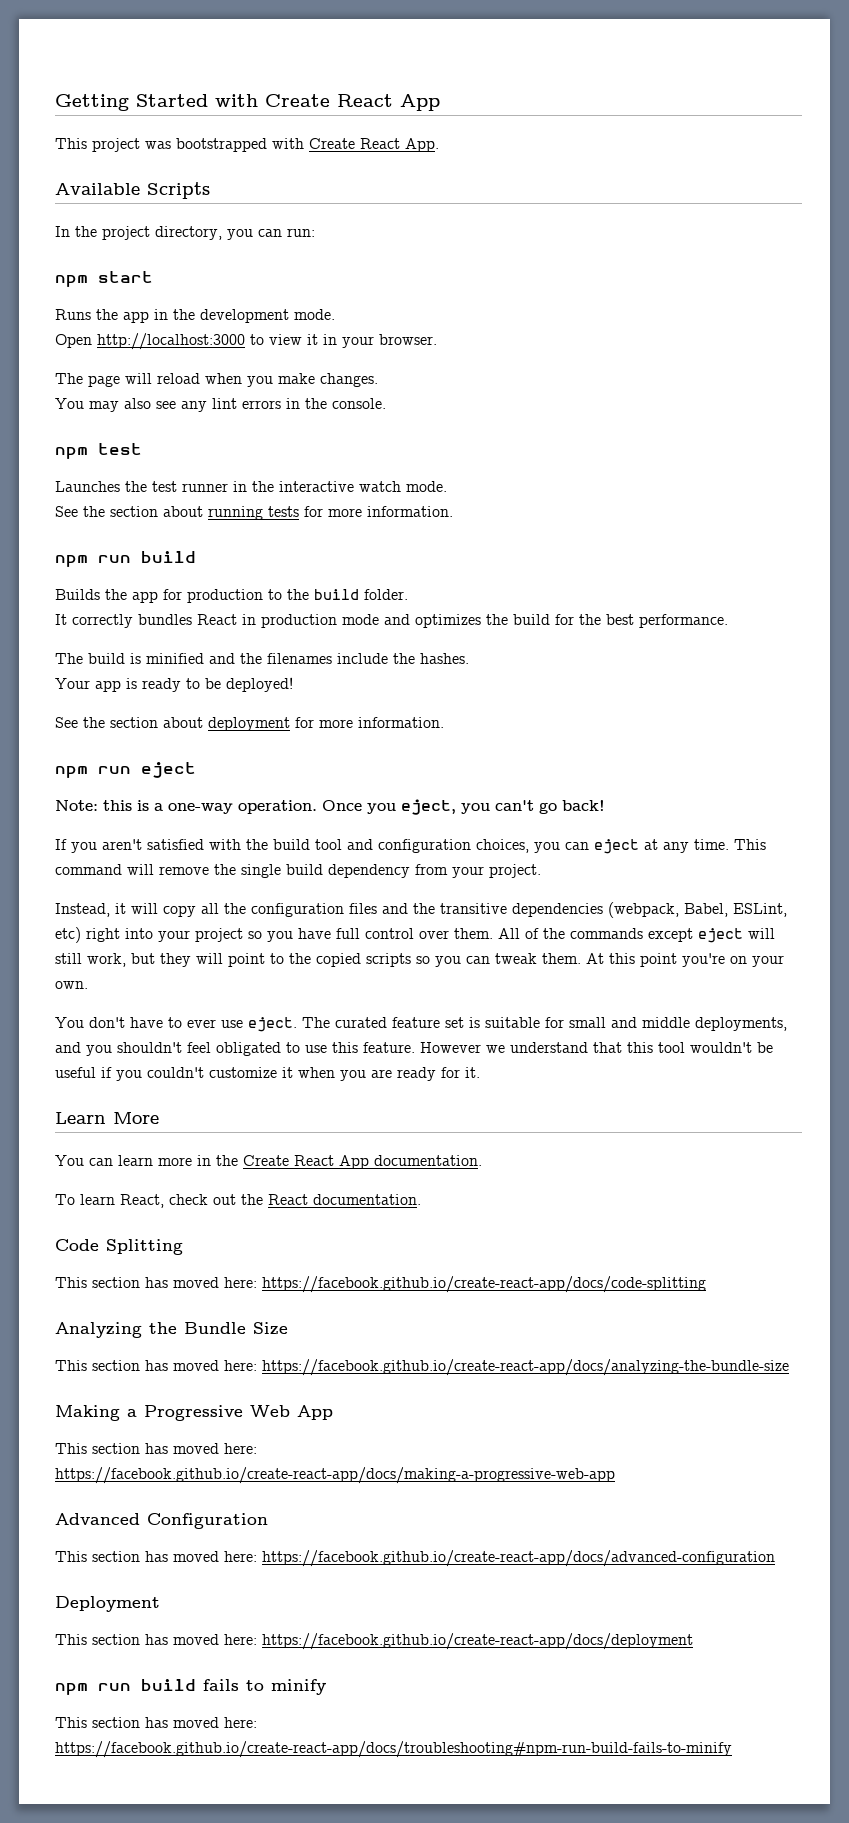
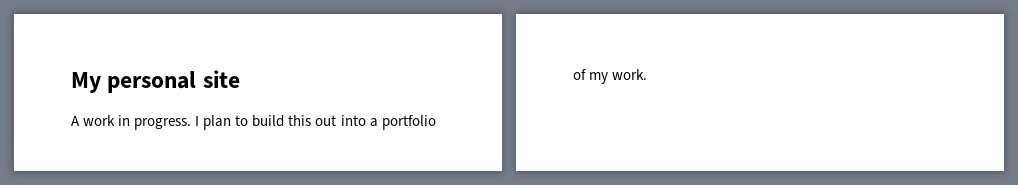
- Getting Started with Create React App
- This project was bootstrapped with Create React App.
- Available Scripts
- In the project directory, you can run:
- npm start
- Runs the app in the development mode.
- Open http://localhost:3000 to view it in your browser.
- The page will reload when you make changes.
- You may also see any lint errors in the console.
- npm test
- Launches the test runner in the interactive watch mode.
- See the section about running tests for more information.
- npm run build
- Builds the app for production to the build folder.
- It correctly bundles React in production mode and optimizes the build for the best performance.
- The build is minified and the filenames include the hashes.
- Your app is ready to be deployed!
- See the section about deployment for more information.
- npm run eject
- Note: this is a one-way operation. Once you eject, you can't go back!
- If you aren't satisfied with the build tool and configuration choices, you can eject at any time. This command will remove the single build dependency from your project.
- Instead, it will copy all the configuration files and the transitive dependencies (webpack, Babel, ESLint, etc) right into your project so you have full control over them. All of the commands except eject will still work, but they will point to the copied scripts so you can tweak them. At this point you're on your own.
- You don't have to ever use eject. The curated feature set is suitable for small and middle deployments, and you shouldn't feel obligated to use this feature. However we understand that this tool wouldn't be useful if you couldn't customize it when you are ready for it.
- Learn More
- You can learn more in the Create React App documentation.
- To learn React, check out the React documentation.
- Code Splitting
- This section has moved here: https://facebook.github.io/create-react-app/docs/code-splitting
- Analyzing the Bundle Size
- This section has moved here: https://facebook.github.io/create-react-app/docs/analyzing-the-bundle-size
- Making a Progressive Web App
- This section has moved here: https://facebook.github.io/create-react-app/docs/making-a-progressive-web-app
- Advanced Configuration
- This section has moved here: https://facebook.github.io/create-react-app/docs/advanced-configuration
- Deployment
- This section has moved here: https://facebook.github.io/create-react-app/docs/deployment
- npm run build fails to minify
- This section has moved here: https://facebook.github.io/create-react-app/docs/troubleshooting#npm-run-build-fails-to-minify
+ My personal site
+ A work in progress. I plan to build this out into a portfolio of my work.

